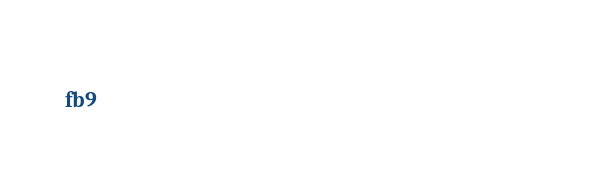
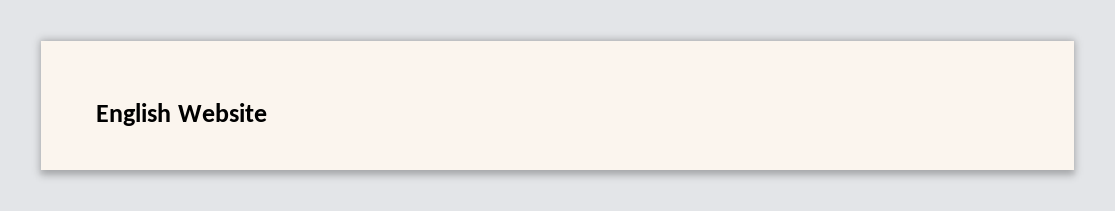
- fb9
+ English Website

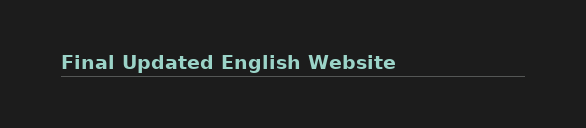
- English Website
+ Final Updated English Website

